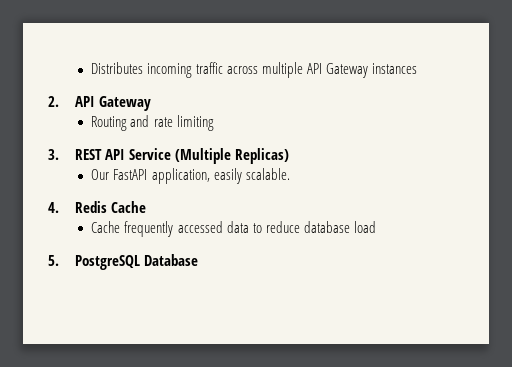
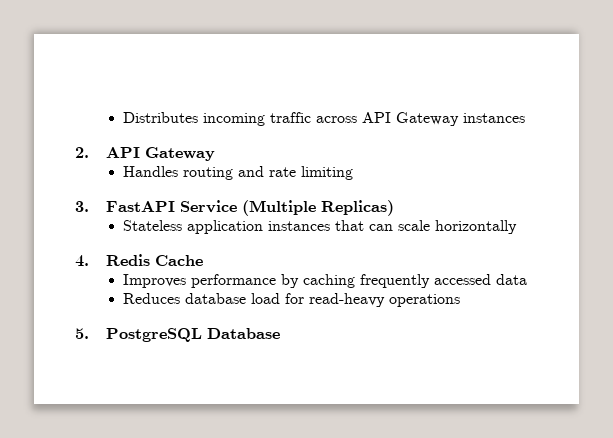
- Distributes incoming traffic across multiple API Gateway instances
+ Distributes incoming traffic across API Gateway instances
- Routing and rate limiting
+ Handles routing and rate limiting
- 3. REST API Service (Multiple Replicas)
+ 3. FastAPI Service (Multiple Replicas)
- Our FastAPI application, easily scalable.
+ Stateless application instances that can scale horizontally
- Cache frequently accessed data to reduce database load
+ Improves performance by caching frequently accessed data
+ Reduces database load for read-heavy operations

